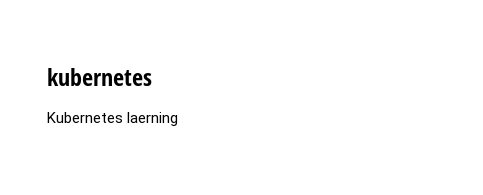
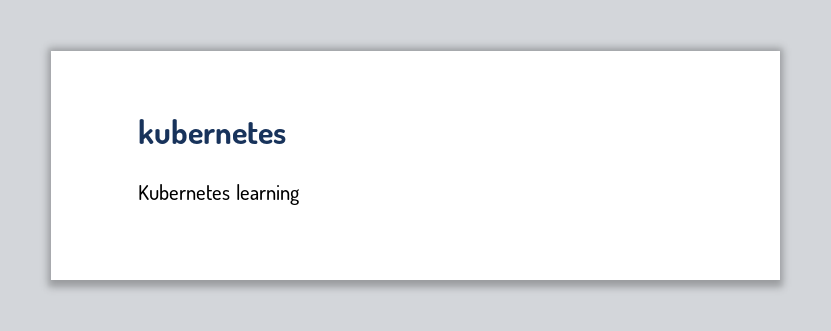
- Kubernetes laerning
+ Kubernetes learning

